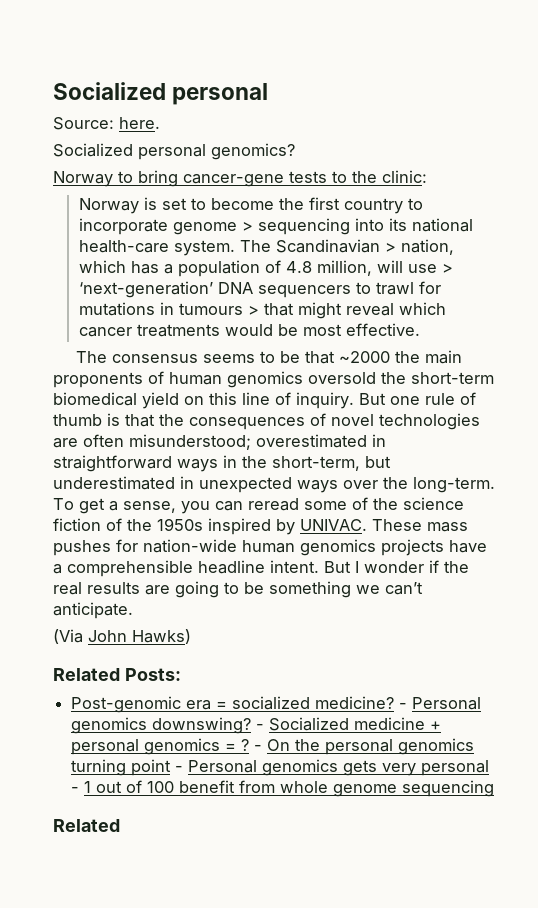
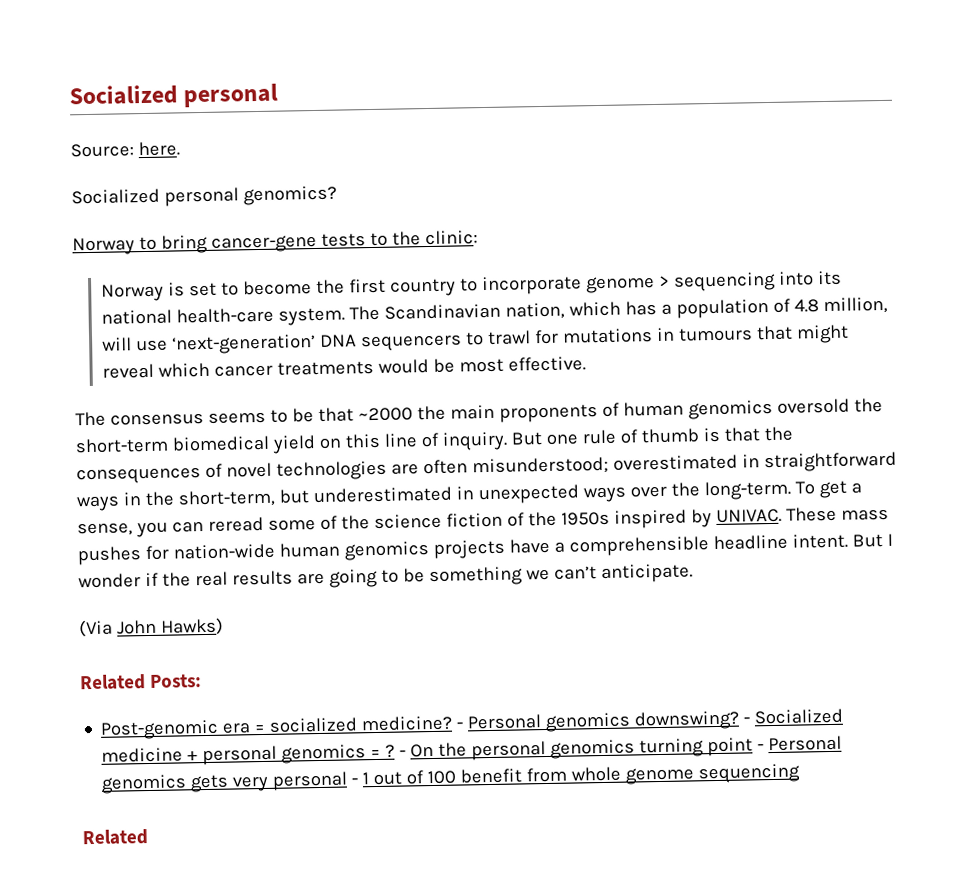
- The Scandinavian > nation, which has a population of 4.8 million, will use > ‘next-generation’ DNA sequencers to trawl for mutations in tumours > that might reveal which cancer treatments would be most effective.
+ The Scandinavian nation, which has a population of 4.8 million, will use ‘next-generation’ DNA sequencers to trawl for mutations in tumours that might reveal which cancer treatments would be most effective.

